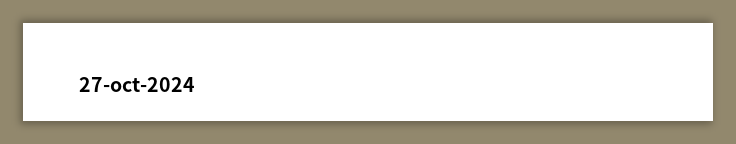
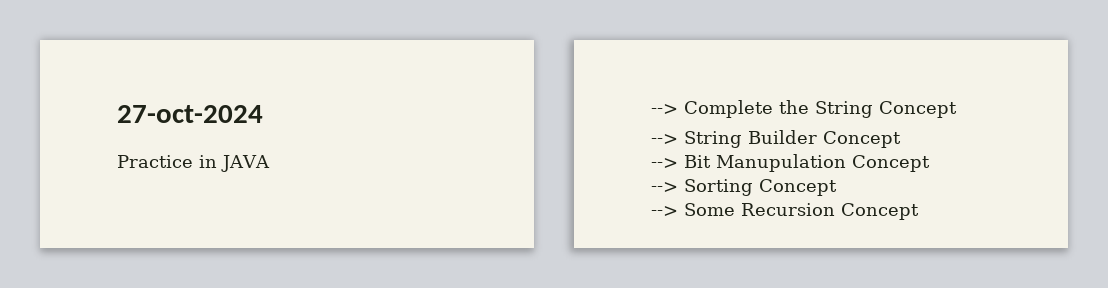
+ Practice in JAVA
+ --> Complete the String Concept
+ --> String Builder Concept
+ --> Bit Manupulation Concept
+ --> Sorting Concept
+ --> Some Recursion Concept

